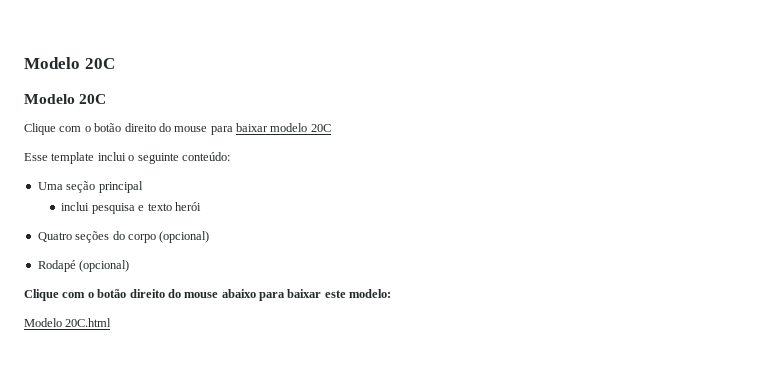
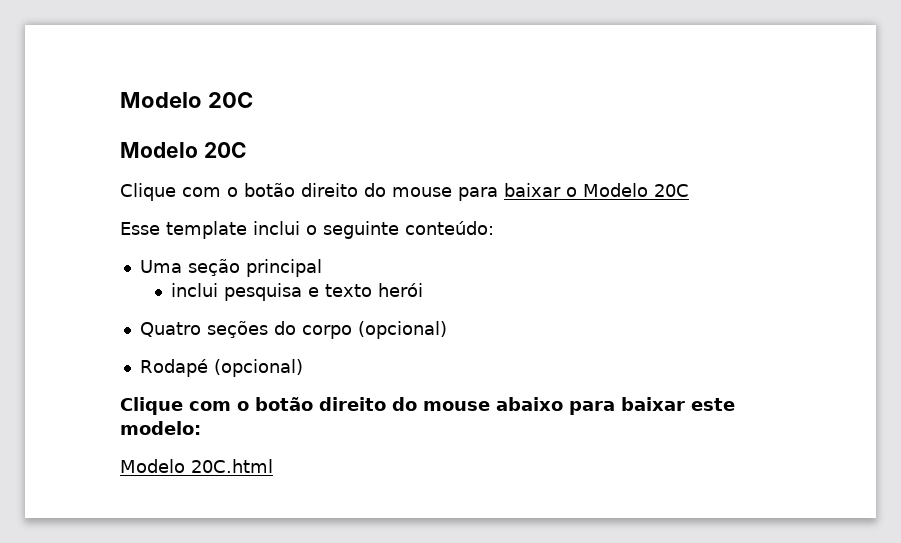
- Clique com o botão direito do mouse para baixar modelo 20C
+ Clique com o botão direito do mouse para baixar o Modelo 20C

